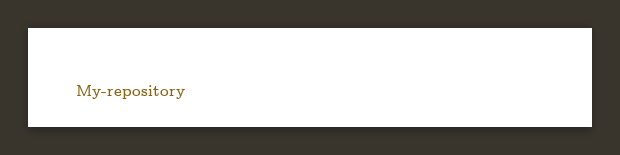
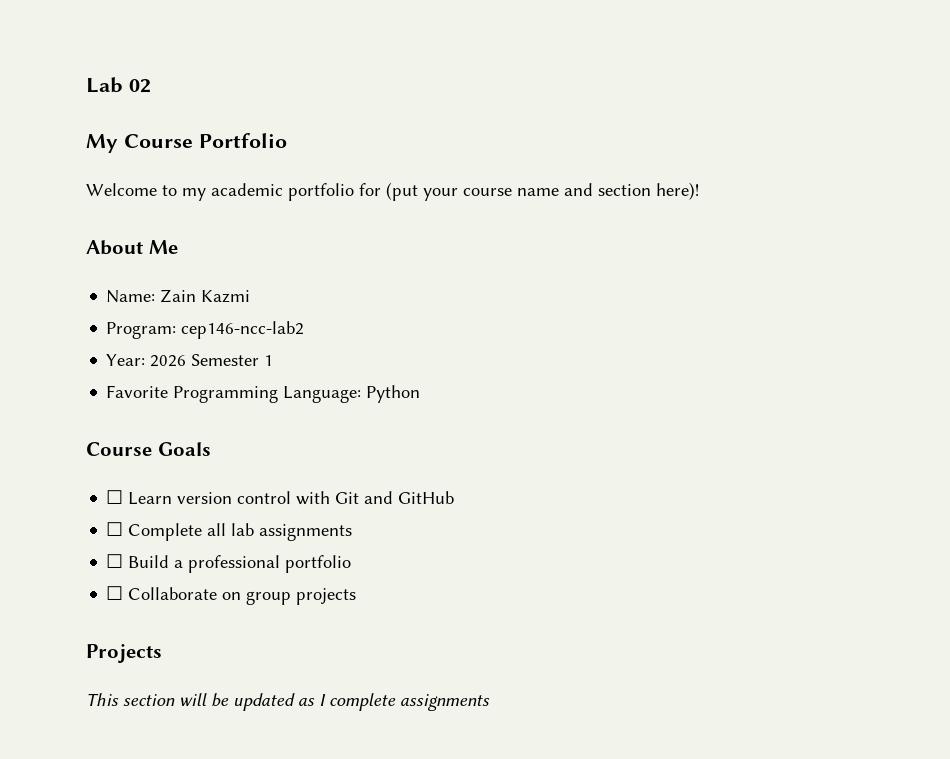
- My-repository
+ Lab 02
+ My Course Portfolio
+ Welcome to my academic portfolio for (put your course name and section here)!
+ About Me
+ Name: Zain Kazmi
+ Program: cep146-ncc-lab2
+ Year: 2026 Semester 1
+ Favorite Programming Language: Python
+ Course Goals
+ ☐ Learn version control with Git and GitHub
+ ☐ Complete all lab assignments
+ ☐ Build a professional portfolio
+ ☐ Collaborate on group projects
+ Projects
+ This section will be updated as I complete assignments

